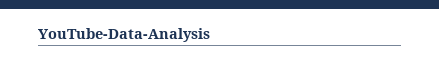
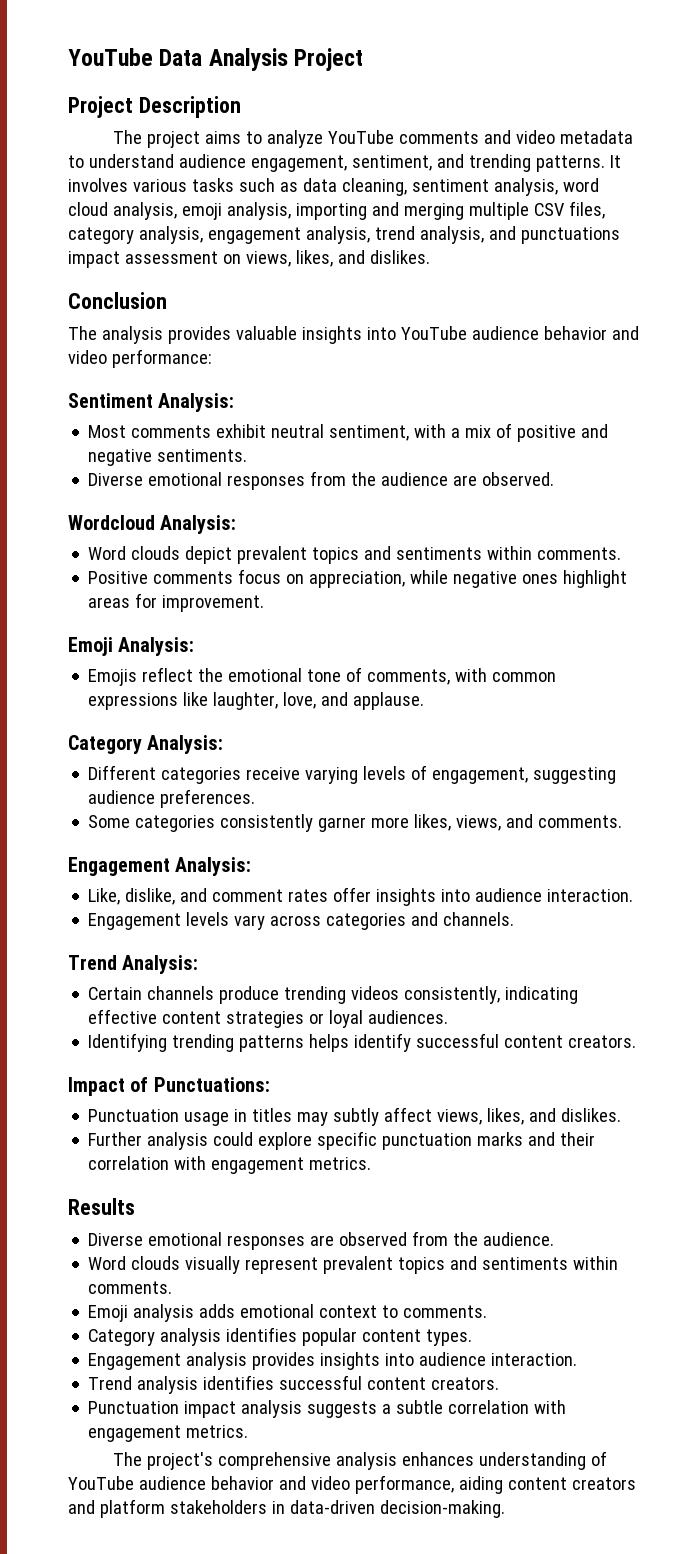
- YouTube-Data-Analysis
+ YouTube Data Analysis Project
+ Project Description
+ The project aims to analyze YouTube comments and video metadata to understand audience engagement, sentiment, and trending patterns. It involves various tasks such as data cleaning, sentiment analysis, word cloud analysis, emoji analysis, importing and merging multiple CSV files, category analysis, engagement analysis, trend analysis, and punctuations impact assessment on views, likes, and dislikes.
+ Conclusion
+ The analysis provides valuable insights into YouTube audience behavior and video performance:
+ Sentiment Analysis:
+ Most comments exhibit neutral sentiment, with a mix of positive and negative sentiments.
+ Diverse emotional responses from the audience are observed.
+ Wordcloud Analysis:
+ Word clouds depict prevalent topics and sentiments within comments.
+ Positive comments focus on appreciation, while negative ones highlight areas for improvement.
+ Emoji Analysis:
+ Emojis reflect the emotional tone of comments, with common expressions like laughter, love, and applause.
+ Category Analysis:
+ Different categories receive varying levels of engagement, suggesting audience preferences.
+ Some categories consistently garner more likes, views, and comments.
+ Engagement Analysis:
+ Like, dislike, and comment rates offer insights into audience interaction.
+ Engagement levels vary across categories and channels.
+ Trend Analysis:
+ Certain channels produce trending videos consistently, indicating effective content strategies or loyal audiences.
+ Identifying trending patterns helps identify successful content creators.
+ Impact of Punctuations:
+ Punctuation usage in titles may subtly affect views, likes, and dislikes.
+ Further analysis could explore specific punctuation marks and their correlation with engagement metrics.
+ Results
+ Diverse emotional responses are observed from the audience.
+ Word clouds visually represent prevalent topics and sentiments within comments.
+ Emoji analysis adds emotional context to comments.
+ Category analysis identifies popular content types.
+ Engagement analysis provides insights into audience interaction.
+ Trend analysis identifies successful content creators.
+ Punctuation impact analysis suggests a subtle correlation with engagement metrics.
+ The project's comprehensive analysis enhances understanding of YouTube audience behavior and video performance, aiding content creators and platform stakeholders in data-driven decision-making.

